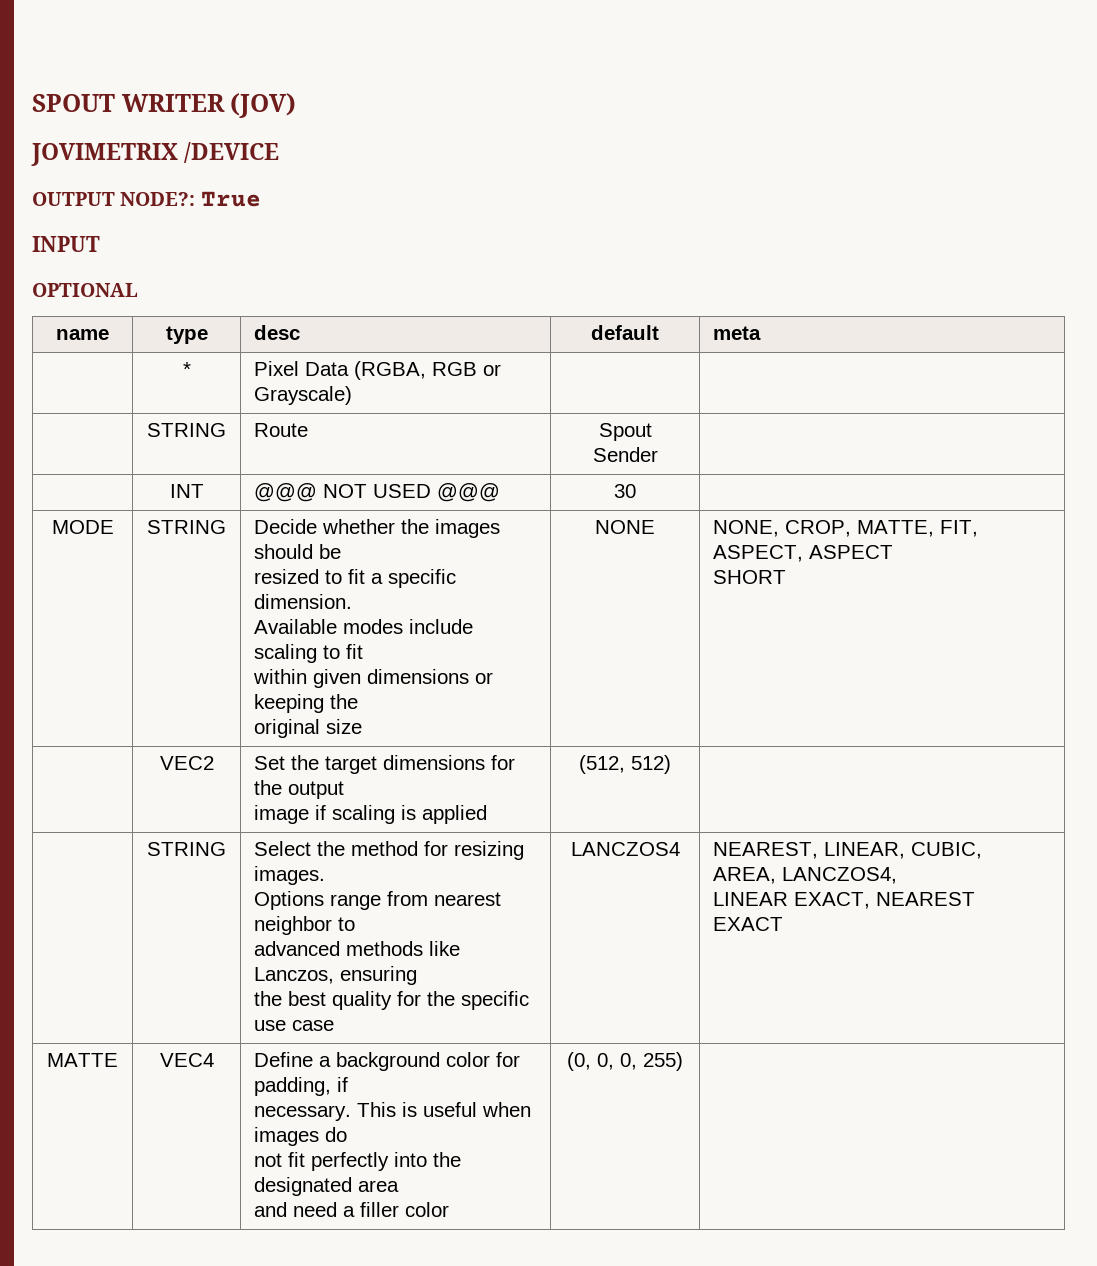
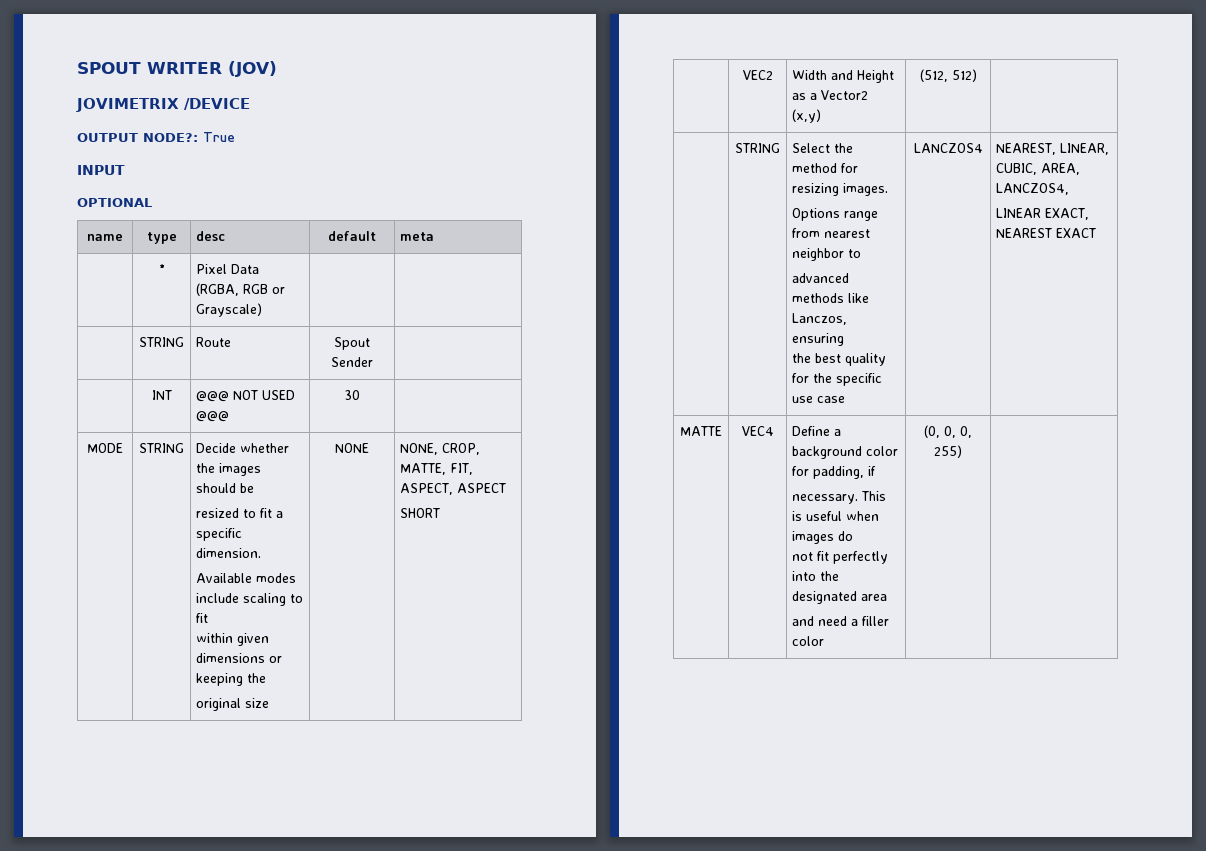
- | VEC2 | Set the target dimensions for the output
- image if scaling is applied | (512, 512) |
+ | VEC2 | Width and Height as a Vector2 (x,y) | (512, 512) |

